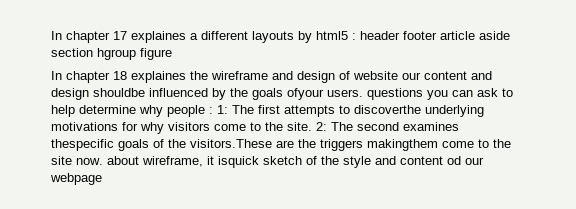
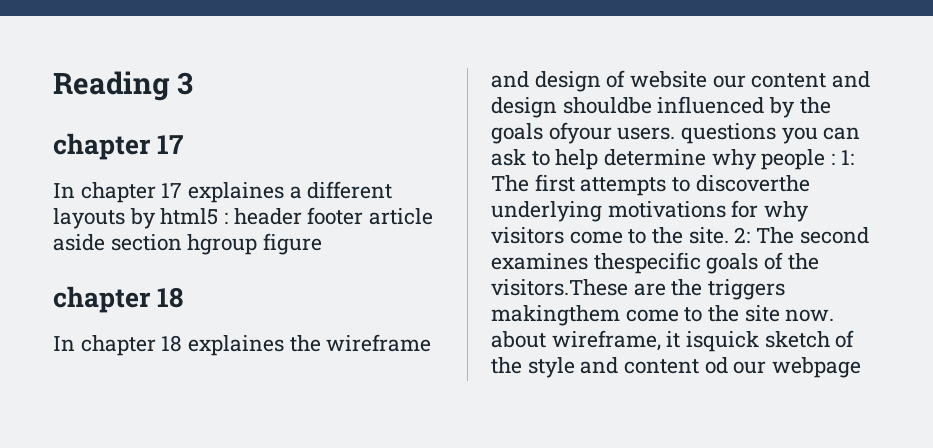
+ Reading 3
+ chapter 17
  In chapter 17 explaines a different layouts by html5 : header footer article aside section hgroup figure
+ chapter 18

